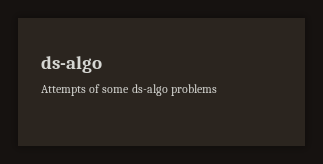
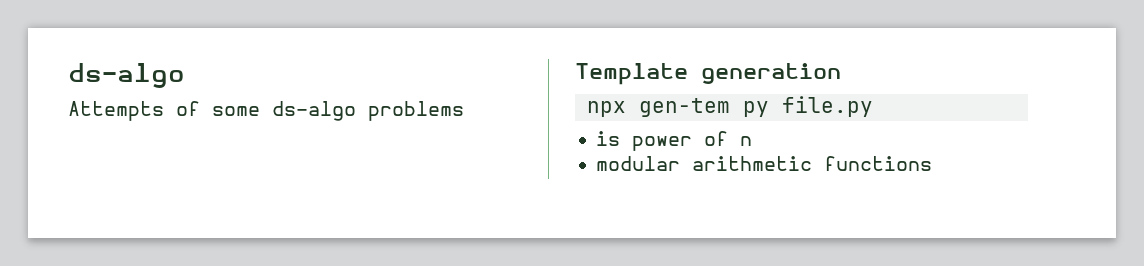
+ Template generation
+ npx gen-tem py file.py
+ is power of n
+ modular arithmetic functions

